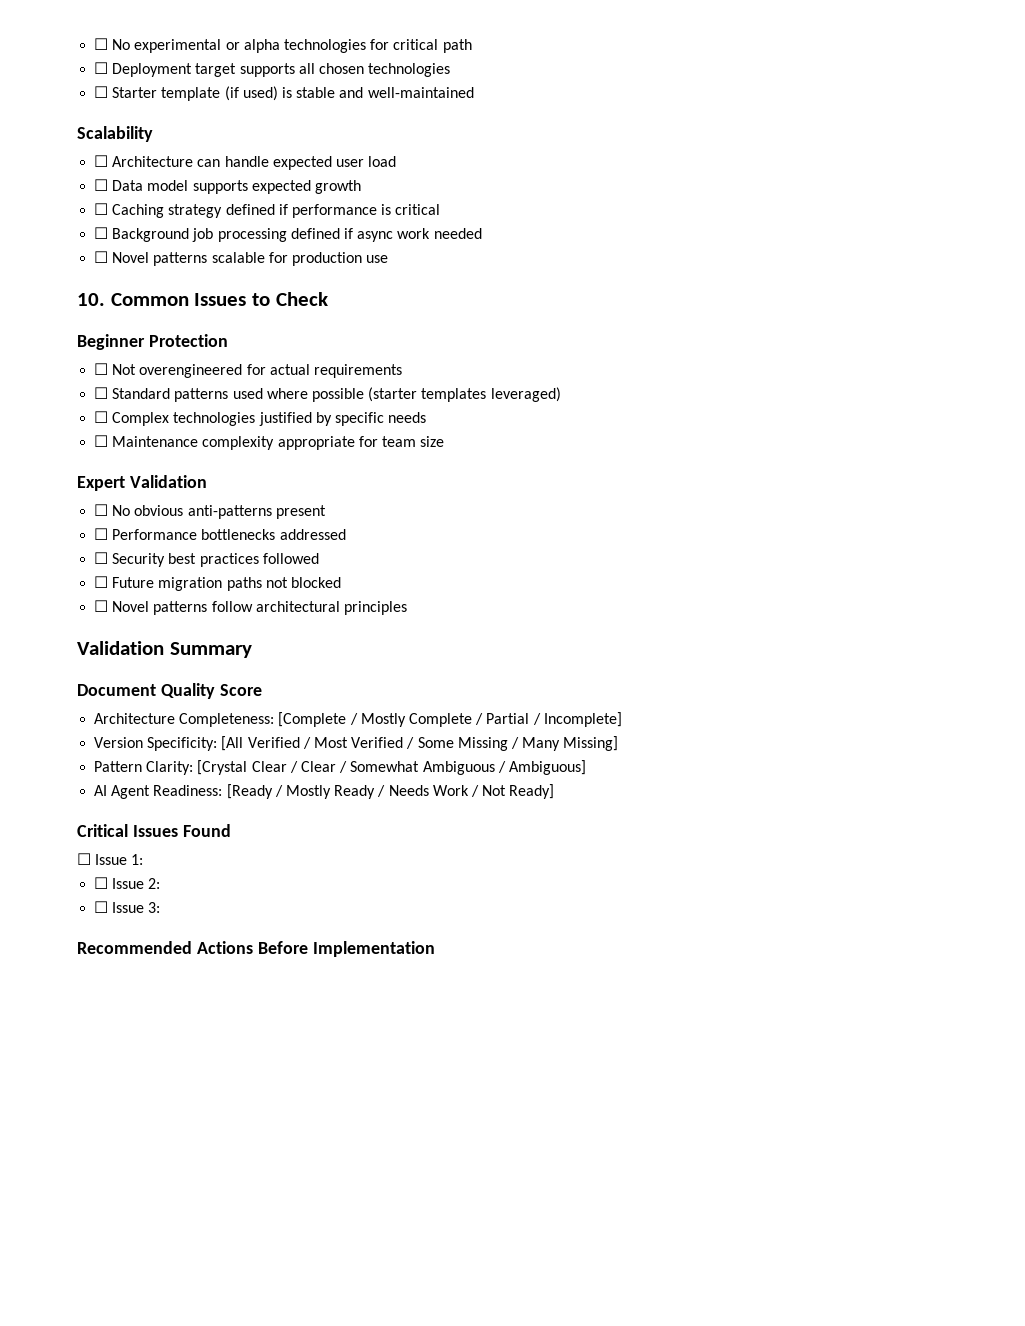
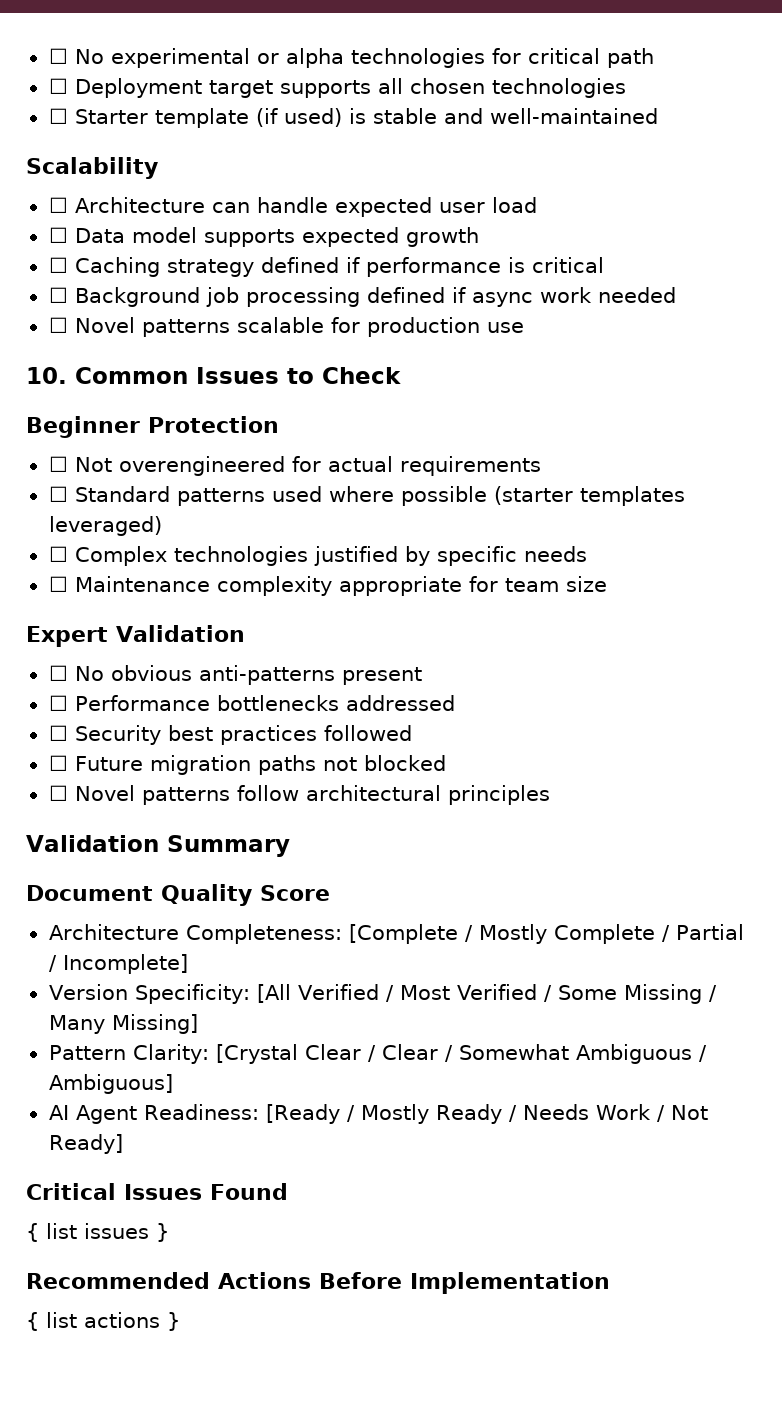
- ☐ Issue 1:
- ☐ Issue 2:
- ☐ Issue 3:
+ { list issues }
+ { list actions }

